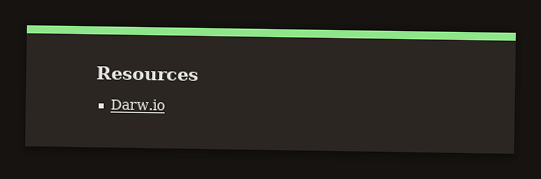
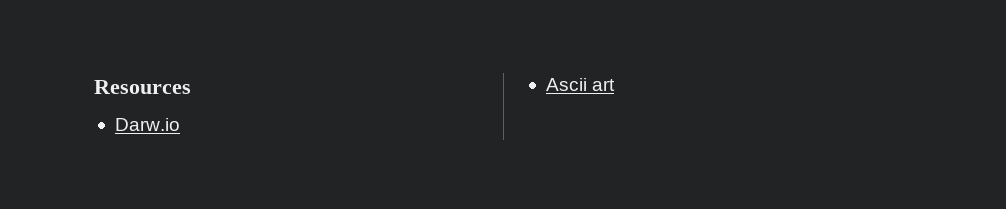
+ Ascii art

